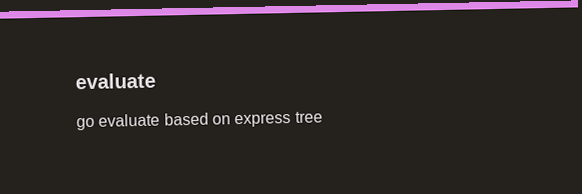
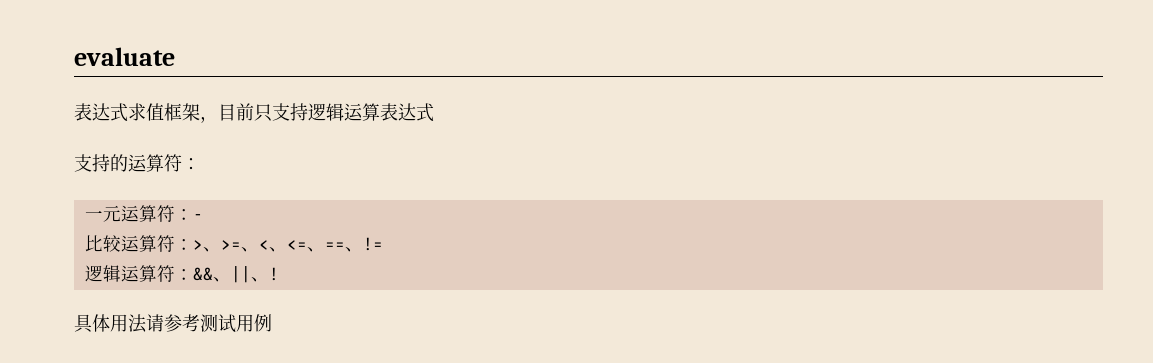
- go evaluate based on express tree
+ 表达式求值框架，目前只支持逻辑运算表达式
+ 支持的运算符：
+ 一元运算符：-
+ 比较运算符：>、>=、<、<=、==、!=
+ 逻辑运算符：&&、||、!
+ 具体用法请参考测试用例

